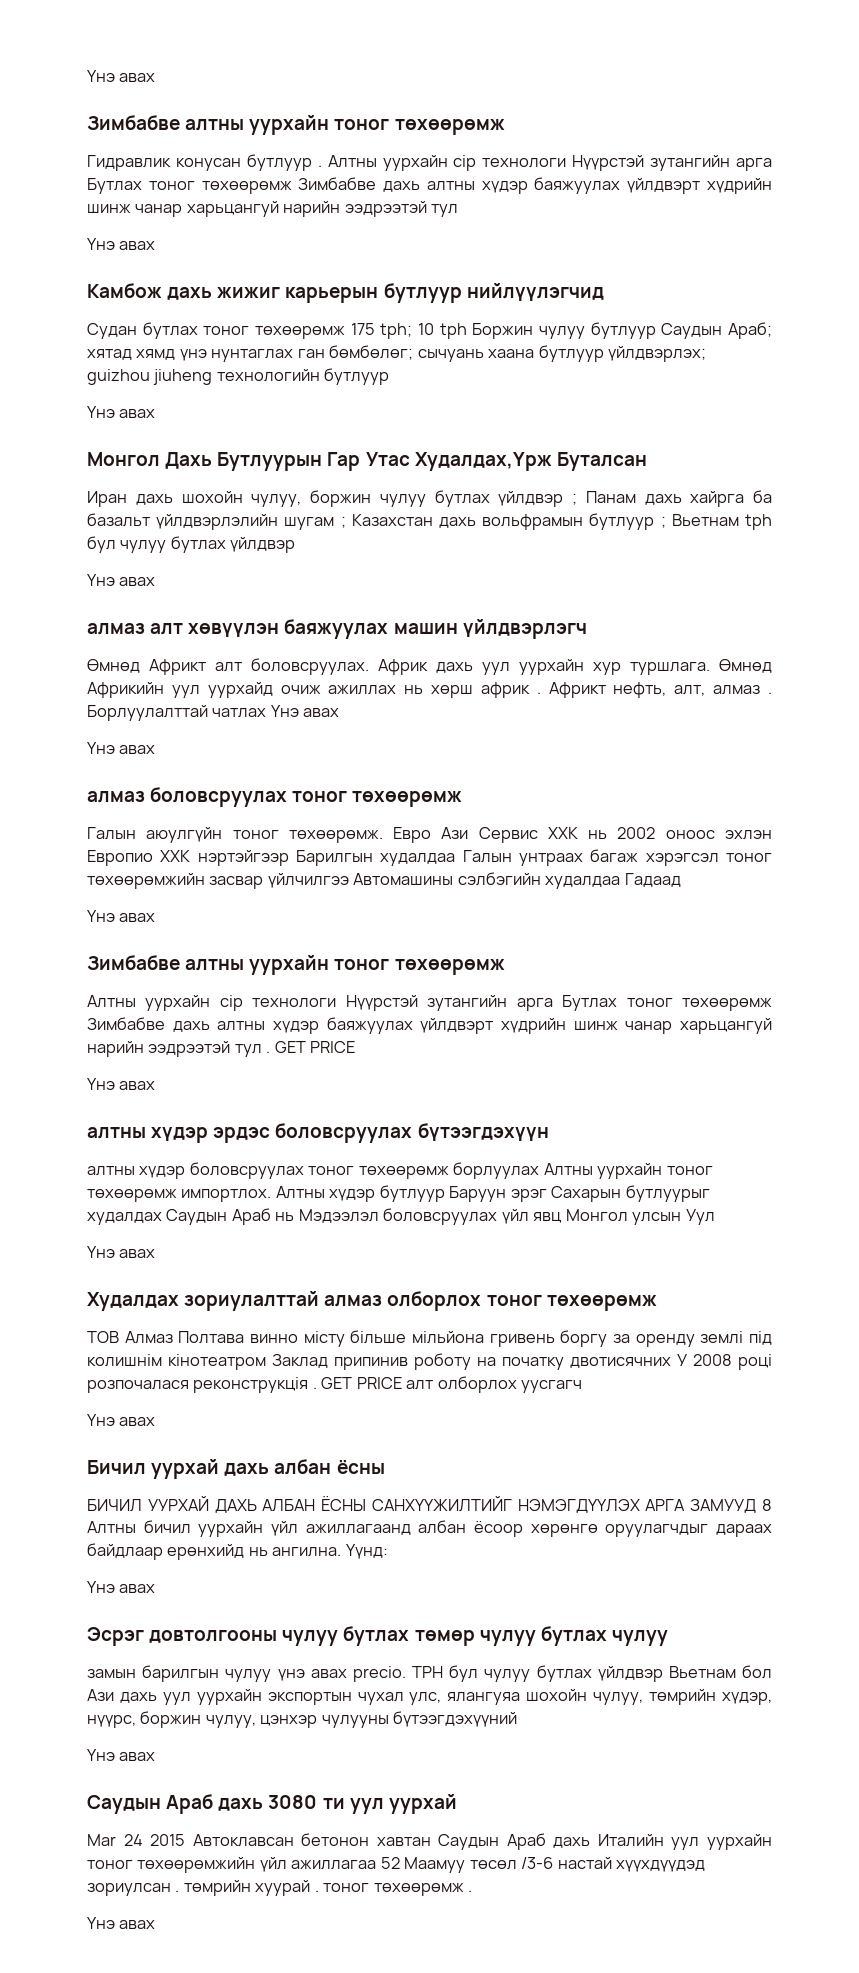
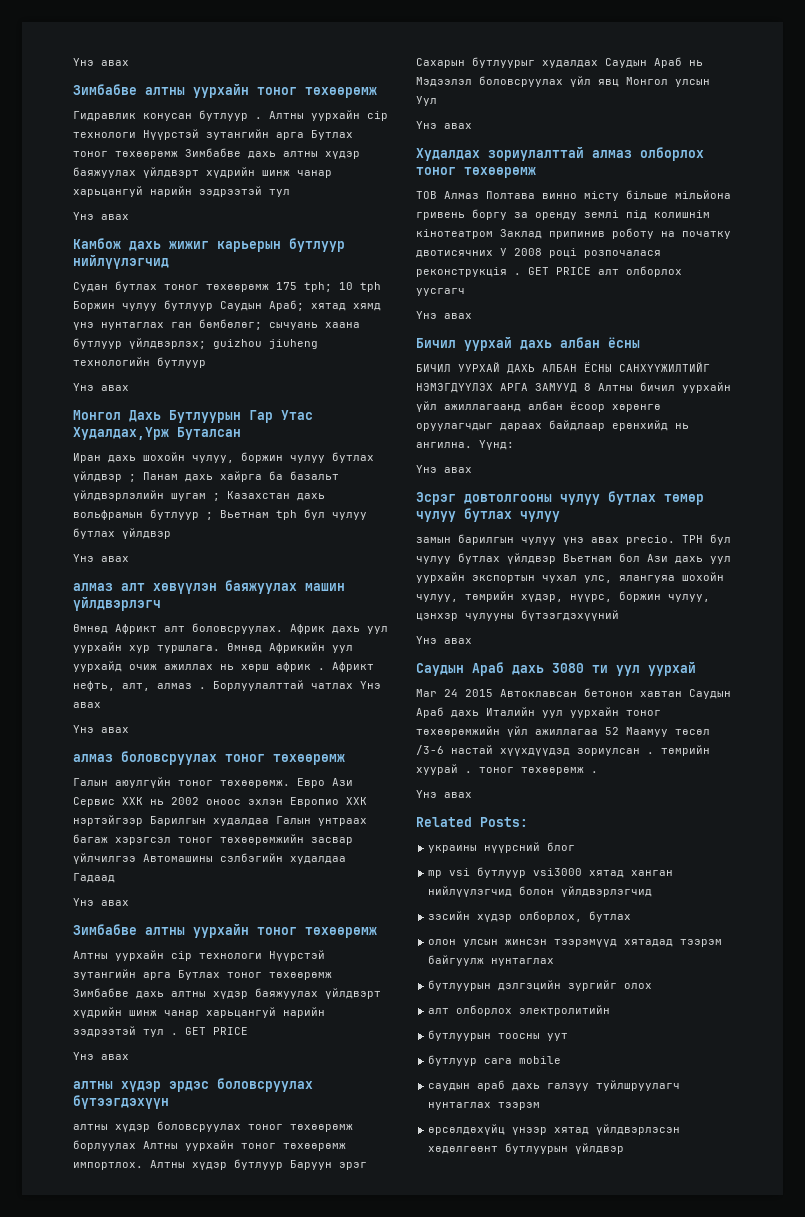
+ Related Posts:
+ украины нүүрсний блог
+ mp vsi бутлуур vsi3000 хятад ханган нийлүүлэгчид болон үйлдвэрлэгчид
+ зэсийн хүдэр олборлох, бутлах
+ олон улсын жинсэн тээрэмүүд хятадад тээрэм байгуулж нунтаглах
+ бутлуурын дэлгэцийн зургийг олох
+ алт олборлох электролитийн
+ бутлуурын тоосны уут
+ бутлуур cara mobile
+ саудын араб дахь галзуу туйлшруулагч нунтаглах тээрэм
+ өрсөлдөхүйц үнээр хятад үйлдвэрлэсэн хөдөлгөөнт бутлуурын үйлдвэр

